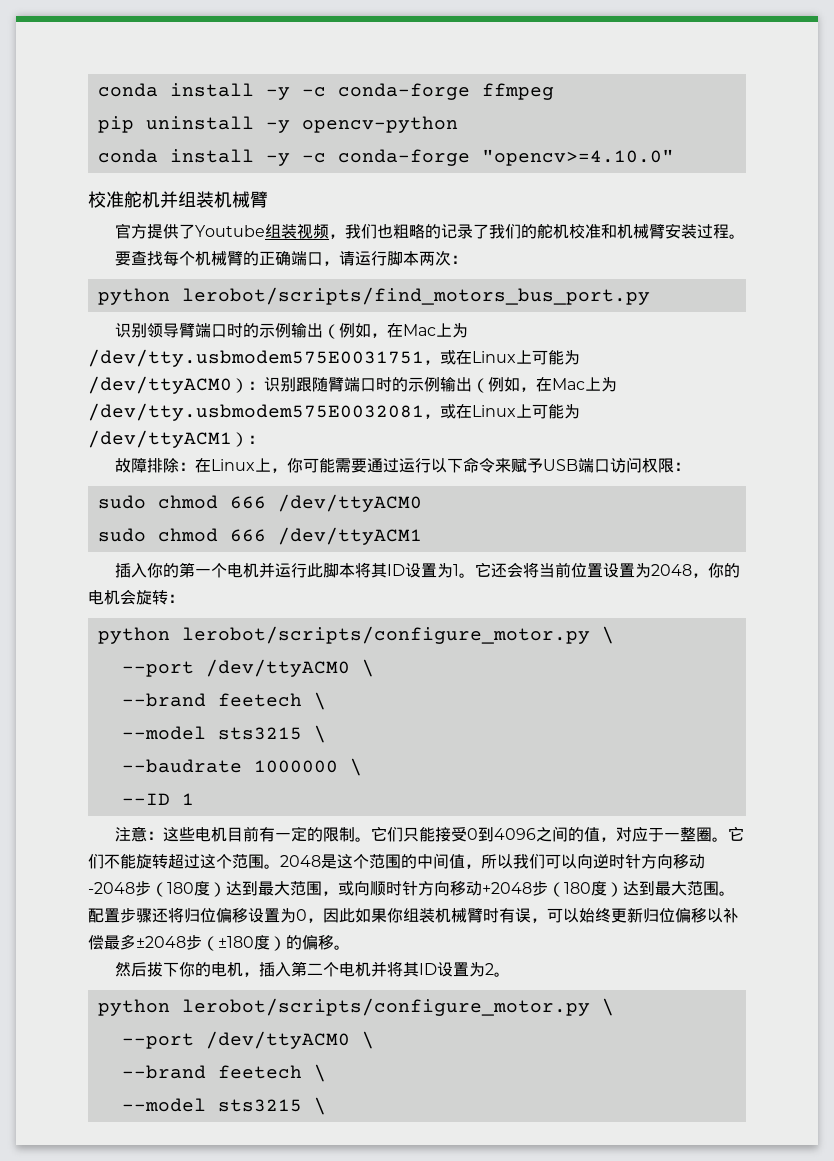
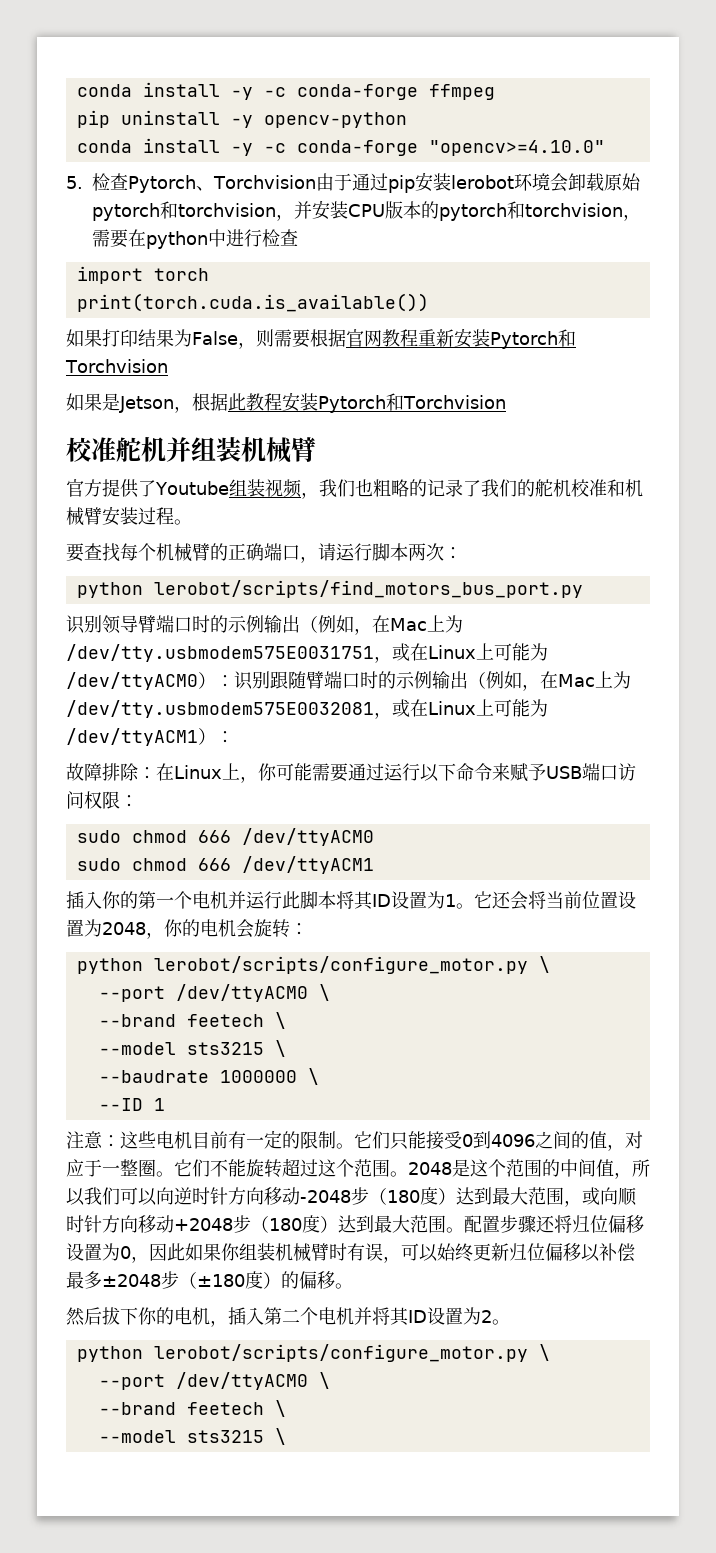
+ 5.检查Pytorch、Torchvision由于通过pip安装lerobot环境会卸载原始pytorch和torchvision，并安装CPU版本的pytorch和torchvision，需要在python中进行检查
+ import torch
+ print(torch.cuda.is_available())
+ 如果打印结果为False，则需要根据官网教程重新安装Pytorch和Torchvision
+ 如果是Jetson，根据此教程安装Pytorch和Torchvision

